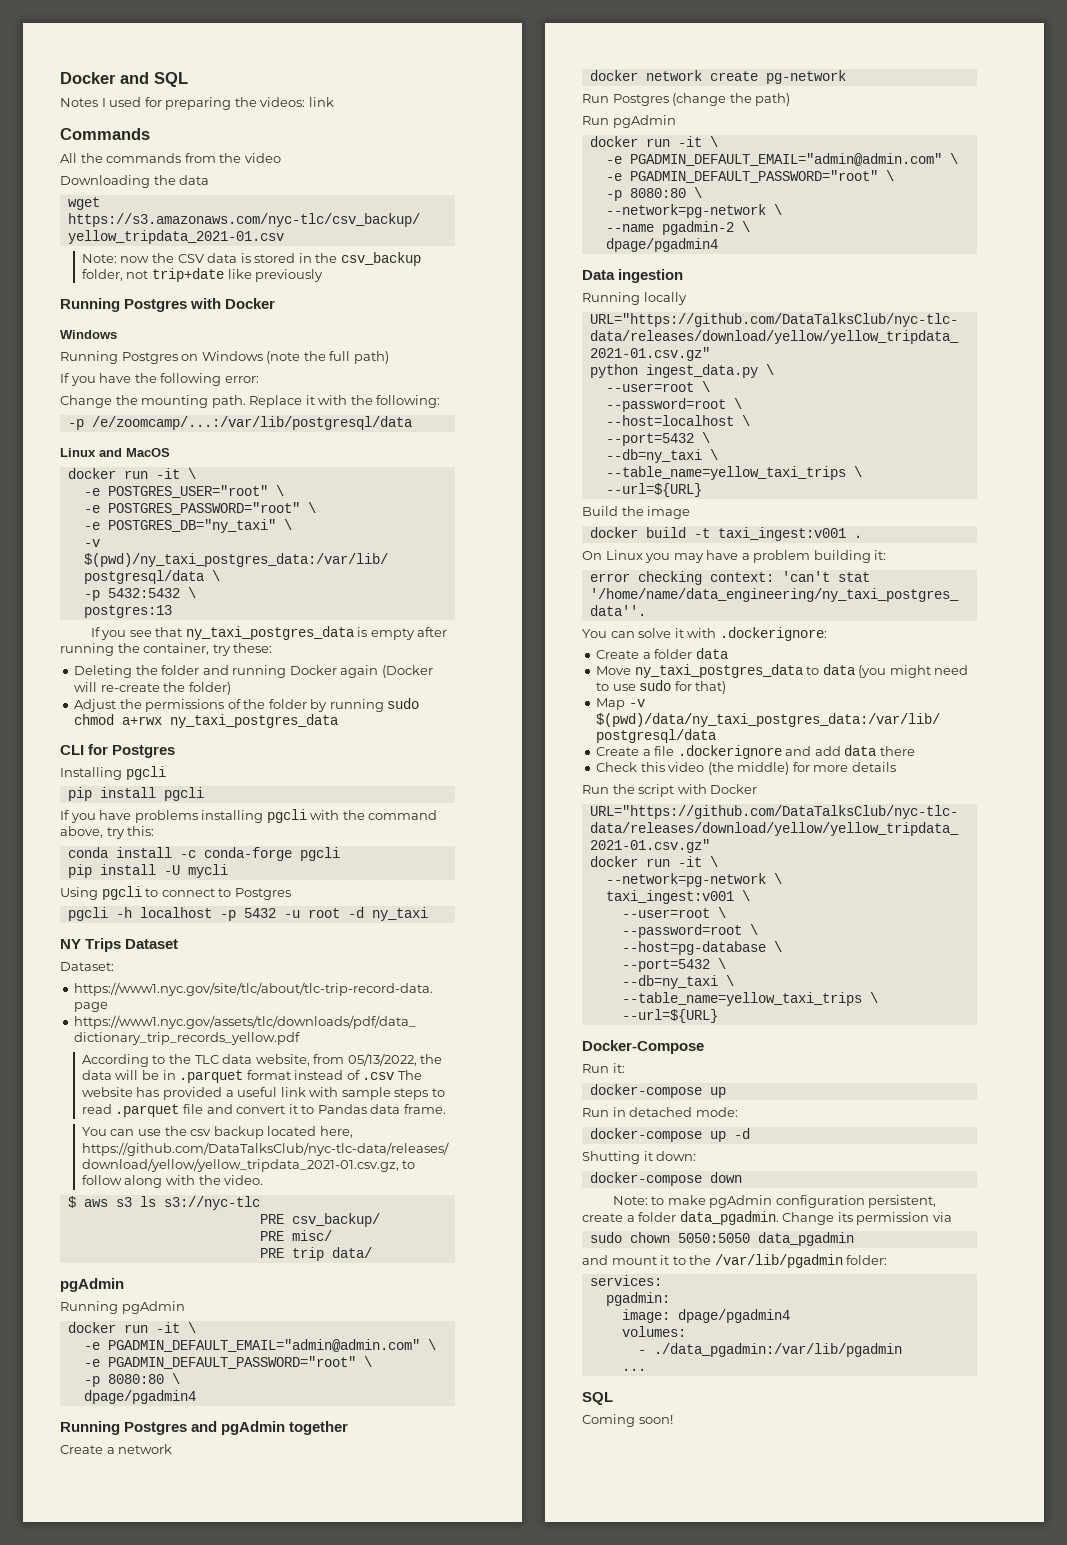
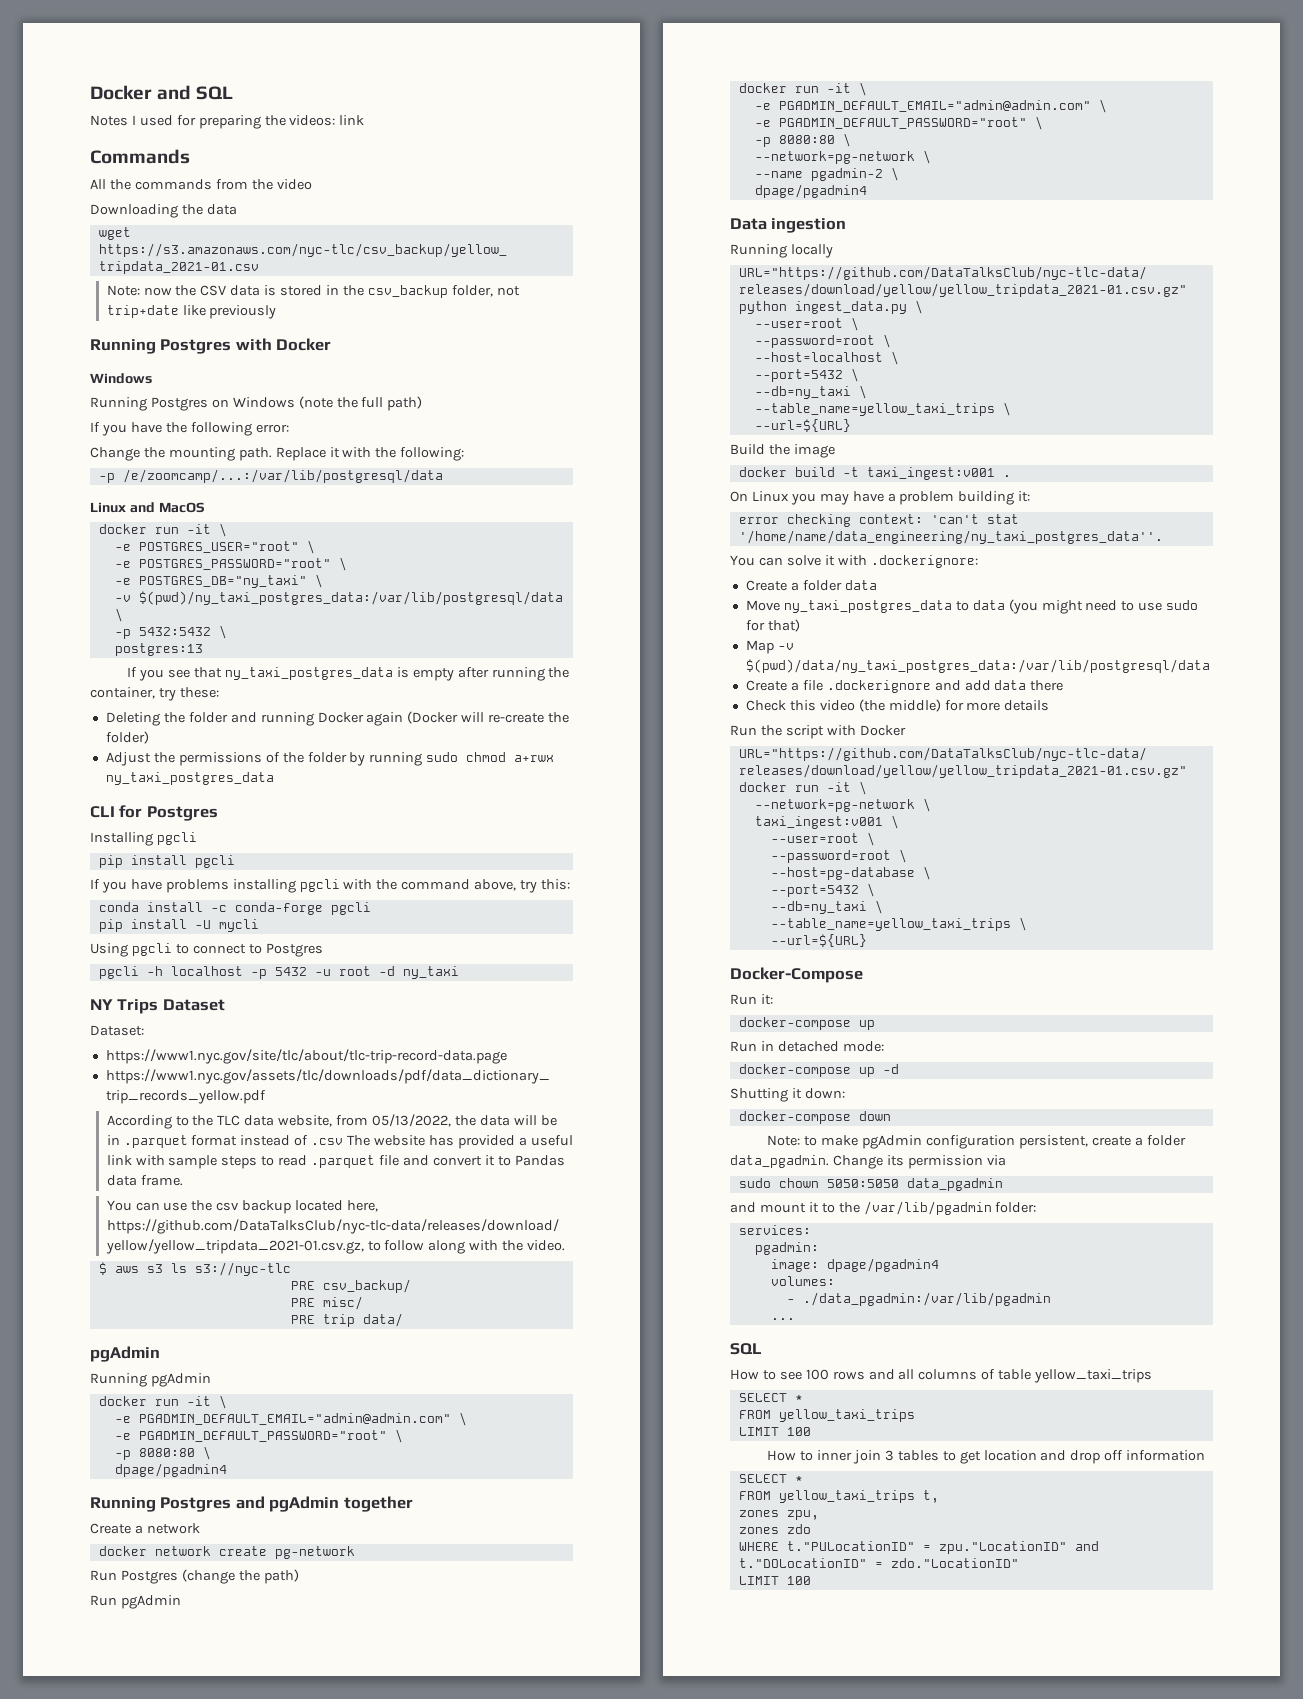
- Coming soon!
+ How to see 100 rows and all columns of table yellow_taxi_trips
+ SELECT *
+ FROM yellow_taxi_trips
+ LIMIT 100
+ How to inner join 3 tables to get location and drop off information
+ SELECT *
+ FROM yellow_taxi_trips t,
+ zones zpu,
+ zones zdo
+ WHERE t."PULocationID" = zpu."LocationID" and t."DOLocationID" = zdo."LocationID"
+ LIMIT 100

